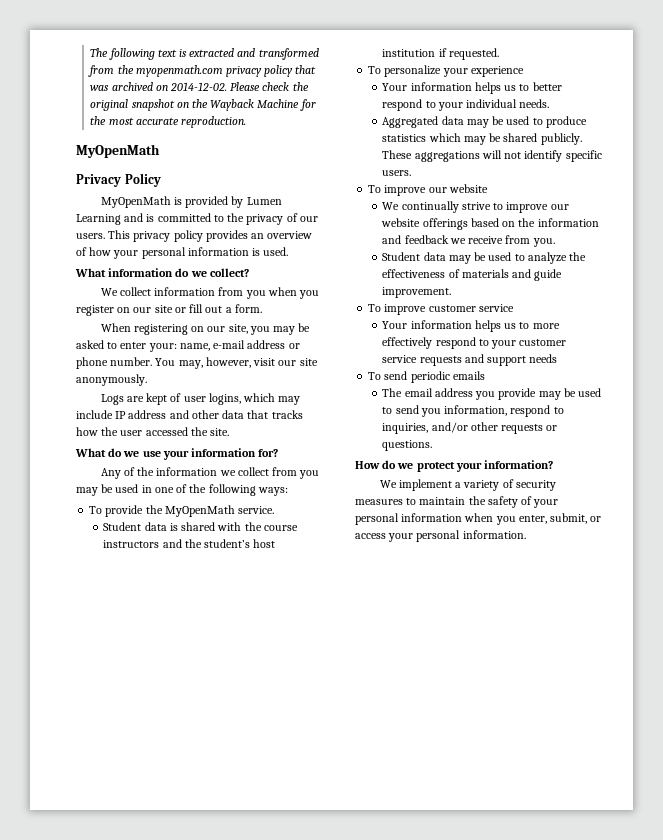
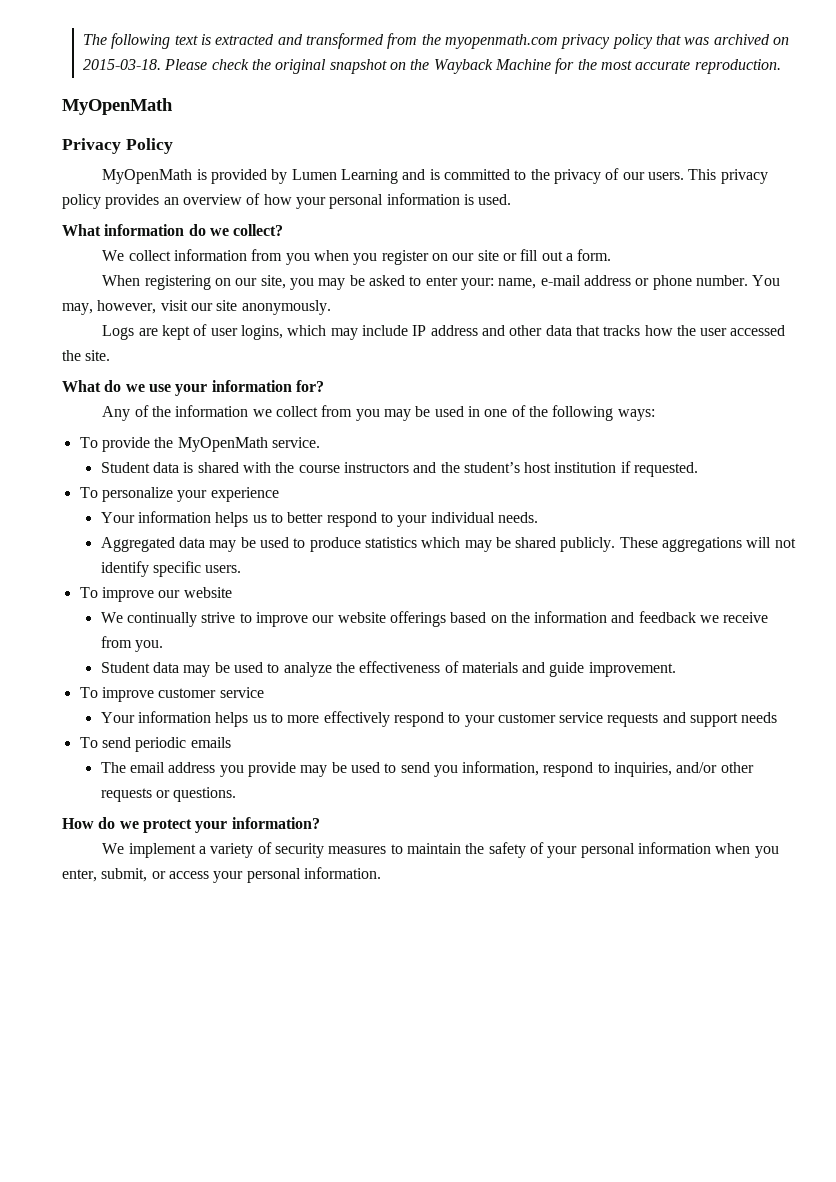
- The following text is extracted and transformed from the myopenmath.com privacy policy that was archived on 2014-12-02.
+ The following text is extracted and transformed from the myopenmath.com privacy policy that was archived on 2015-03-18.

